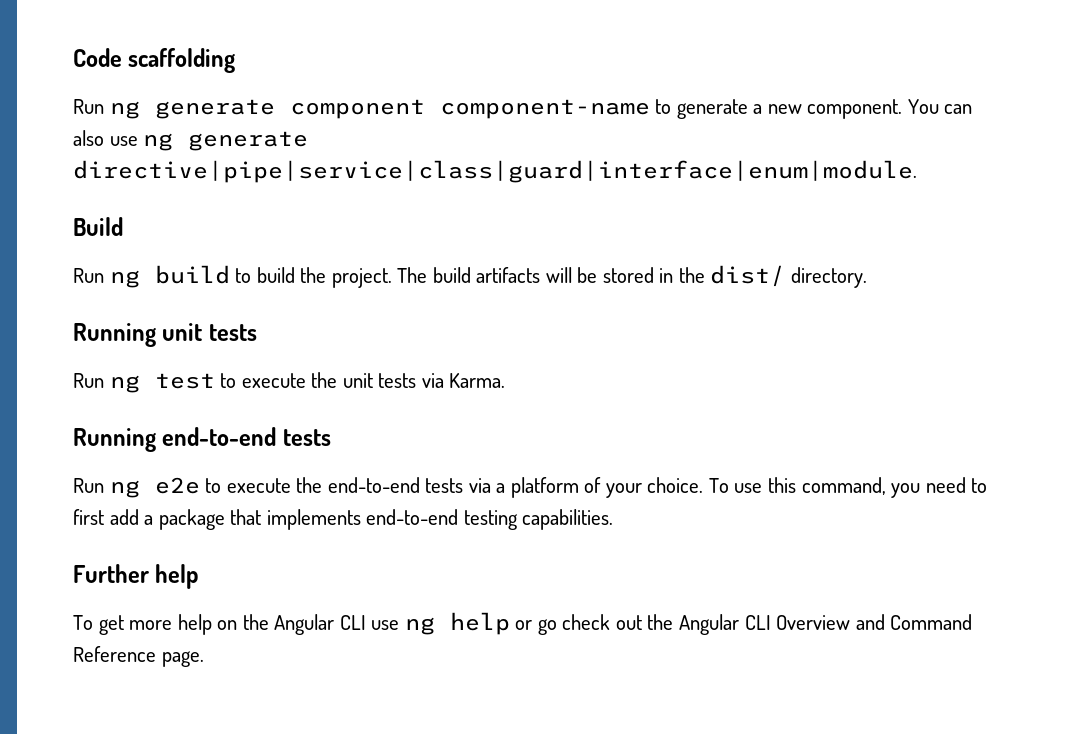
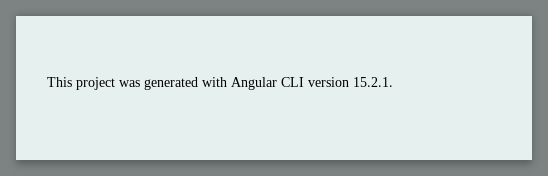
- Code scaffolding
- Run ng generate component component-name to generate a new component. You can also use ng generate directive|pipe|service|class|guard|interface|enum|module.
- Build
- Run ng build to build the project. The build artifacts will be stored in the dist/ directory.
- Running unit tests
- Run ng test to execute the unit tests via Karma.
- Running end-to-end tests
- Run ng e2e to execute the end-to-end tests via a platform of your choice. To use this command, you need to first add a package that implements end-to-end testing capabilities.
- Further help
- To get more help on the Angular CLI use ng help or go check out the Angular CLI Overview and Command Reference page.
+ This project was generated with Angular CLI version 15.2.1.

